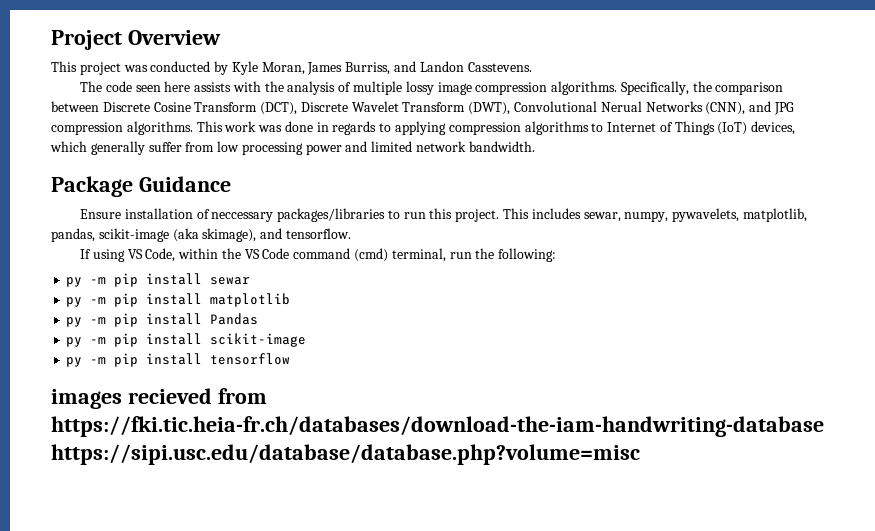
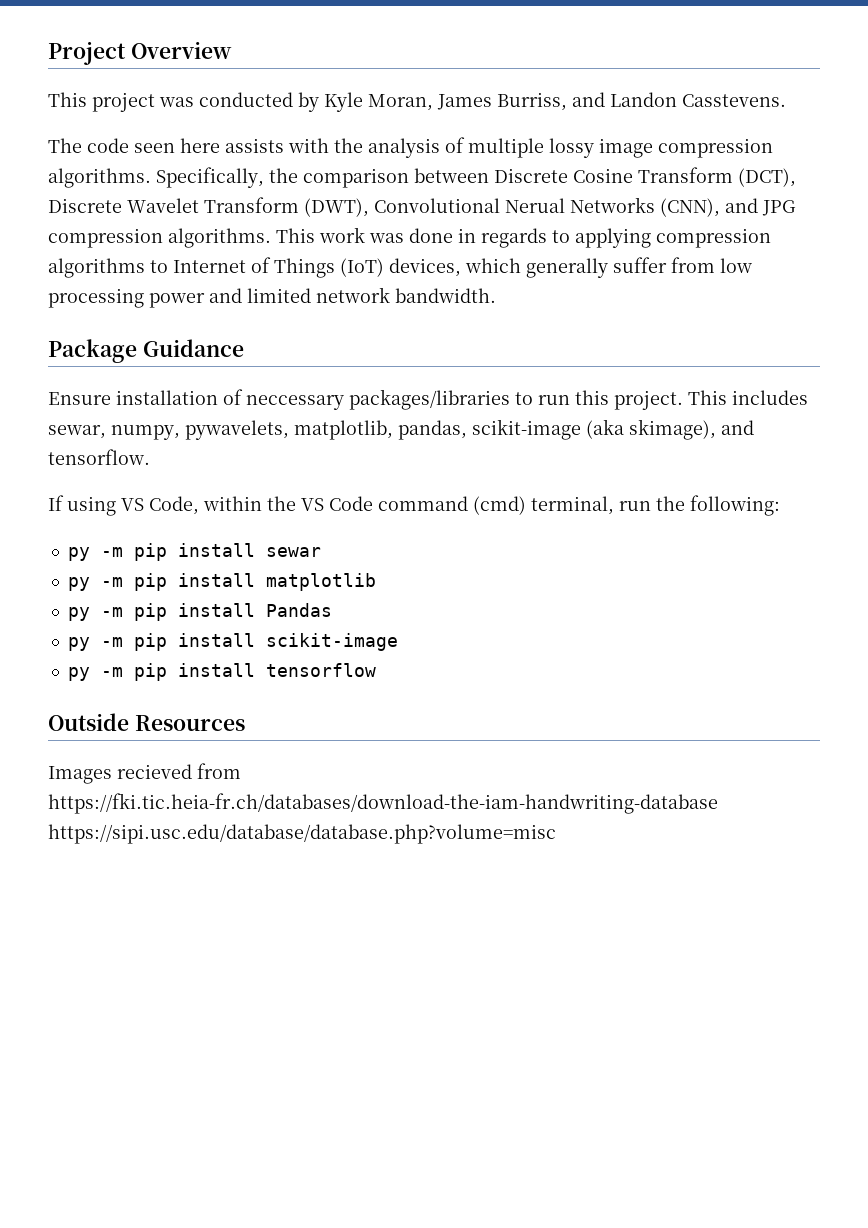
- images recieved from https://fki.tic.heia-fr.ch/databases/download-the-iam-handwriting-database https://sipi.usc.edu/database/database.php?volume=misc
+ Outside Resources
+ Images recieved from https://fki.tic.heia-fr.ch/databases/download-the-iam-handwriting-database https://sipi.usc.edu/database/database.php?volume=misc

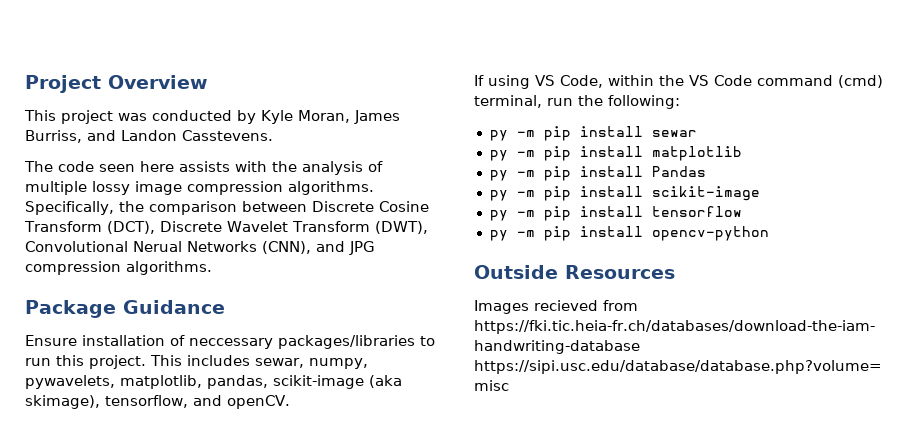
- This work was done in regards to applying compression algorithms to Internet of Things (IoT) devices, which generally suffer from low processing power and limited network bandwidth.
- This includes sewar, numpy, pywavelets, matplotlib, pandas, scikit-image (aka skimage), and tensorflow.
+ This includes sewar, numpy, pywavelets, matplotlib, pandas, scikit-image (aka skimage), tensorflow, and openCV.
+ py -m pip install opencv-python

